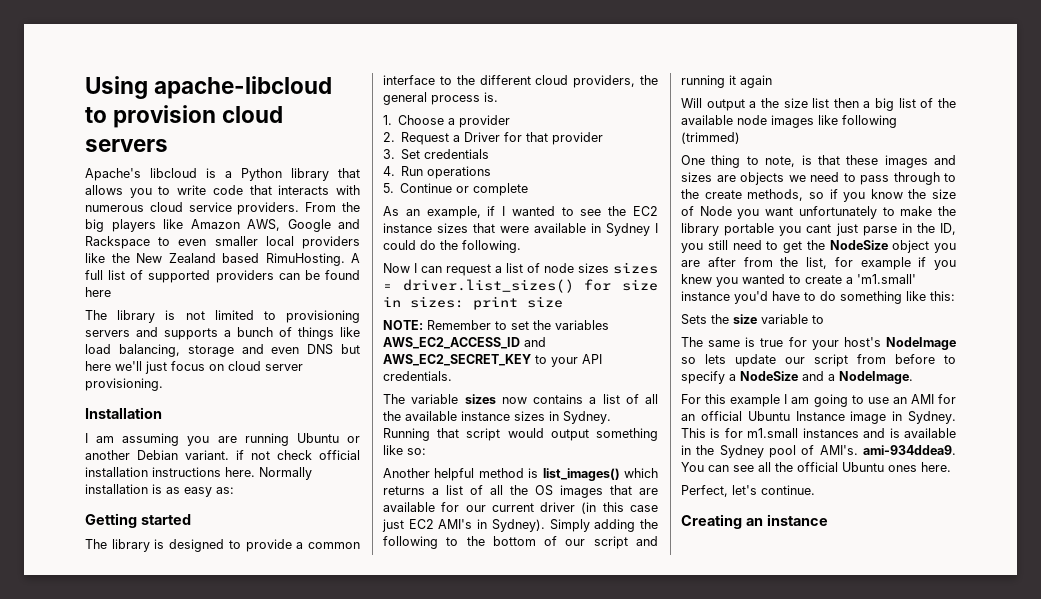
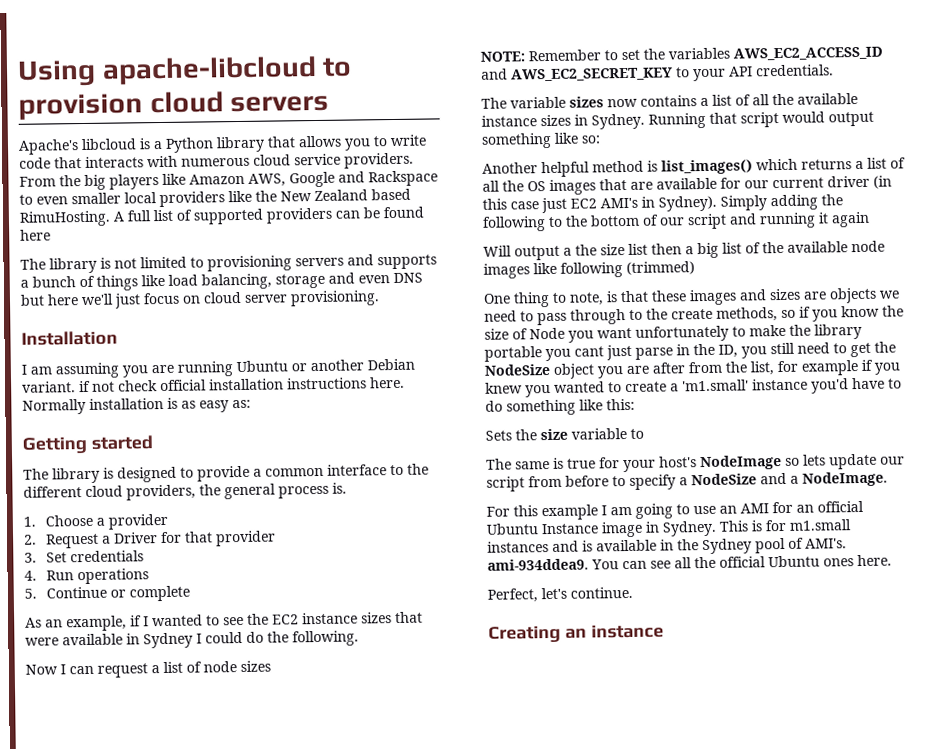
- Now I can request a list of node sizes sizes = driver.list_sizes() for size in sizes: print size
+ Now I can request a list of node sizes

